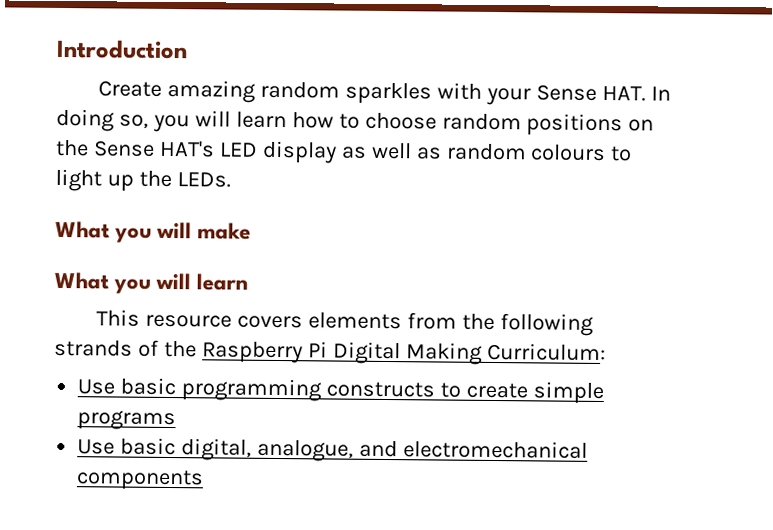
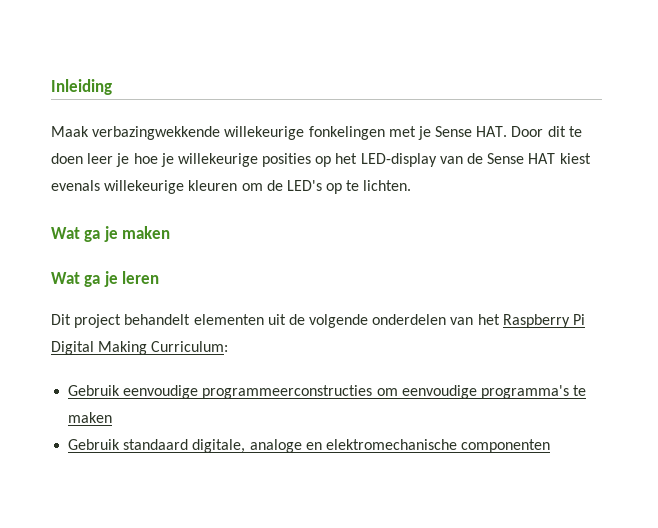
- Introduction
- Create amazing random sparkles with your Sense HAT. In doing so, you will learn how to choose random positions on the Sense HAT's LED display as well as random colours to light up the LEDs.
- What you will make
- What you will learn
- This resource covers elements from the following strands of the Raspberry Pi Digital Making Curriculum:
+ Inleiding
+ Maak verbazingwekkende willekeurige fonkelingen met je Sense HAT. Door dit te doen leer je hoe je willekeurige posities op het LED-display van de Sense HAT kiest evenals willekeurige kleuren om de LED's op te lichten.
+ Wat ga je maken
+ Wat ga je leren
+ Dit project behandelt elementen uit de volgende onderdelen van het Raspberry Pi Digital Making Curriculum:
- Use basic programming constructs to create simple programs
- Use basic digital, analogue, and electromechanical components
+ Gebruik eenvoudige programmeerconstructies om eenvoudige programma's te maken
+ Gebruik standaard digitale, analoge en elektromechanische componenten

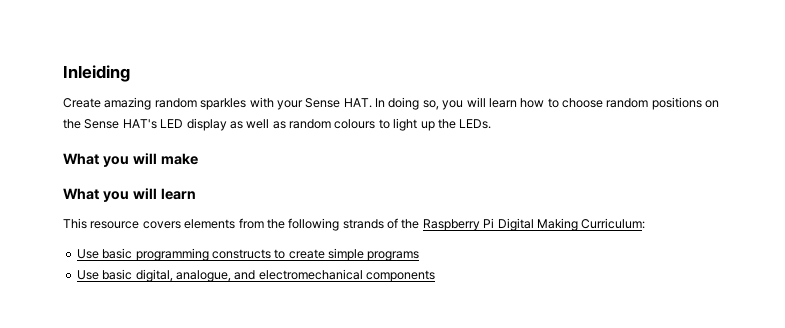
- Maak verbazingwekkende willekeurige fonkelingen met je Sense HAT. Door dit te doen leer je hoe je willekeurige posities op het LED-display van de Sense HAT kiest evenals willekeurige kleuren om de LED's op te lichten.
- Wat ga je maken
- Wat ga je leren
- Dit project behandelt elementen uit de volgende onderdelen van het Raspberry Pi Digital Making Curriculum:
+ Create amazing random sparkles with your Sense HAT. In doing so, you will learn how to choose random positions on the Sense HAT's LED display as well as random colours to light up the LEDs.
+ What you will make
+ What you will learn
+ This resource covers elements from the following strands of the Raspberry Pi Digital Making Curriculum:
- Gebruik eenvoudige programmeerconstructies om eenvoudige programma's te maken
- Gebruik standaard digitale, analoge en elektromechanische componenten
+ Use basic programming constructs to create simple programs
+ Use basic digital, analogue, and electromechanical components

